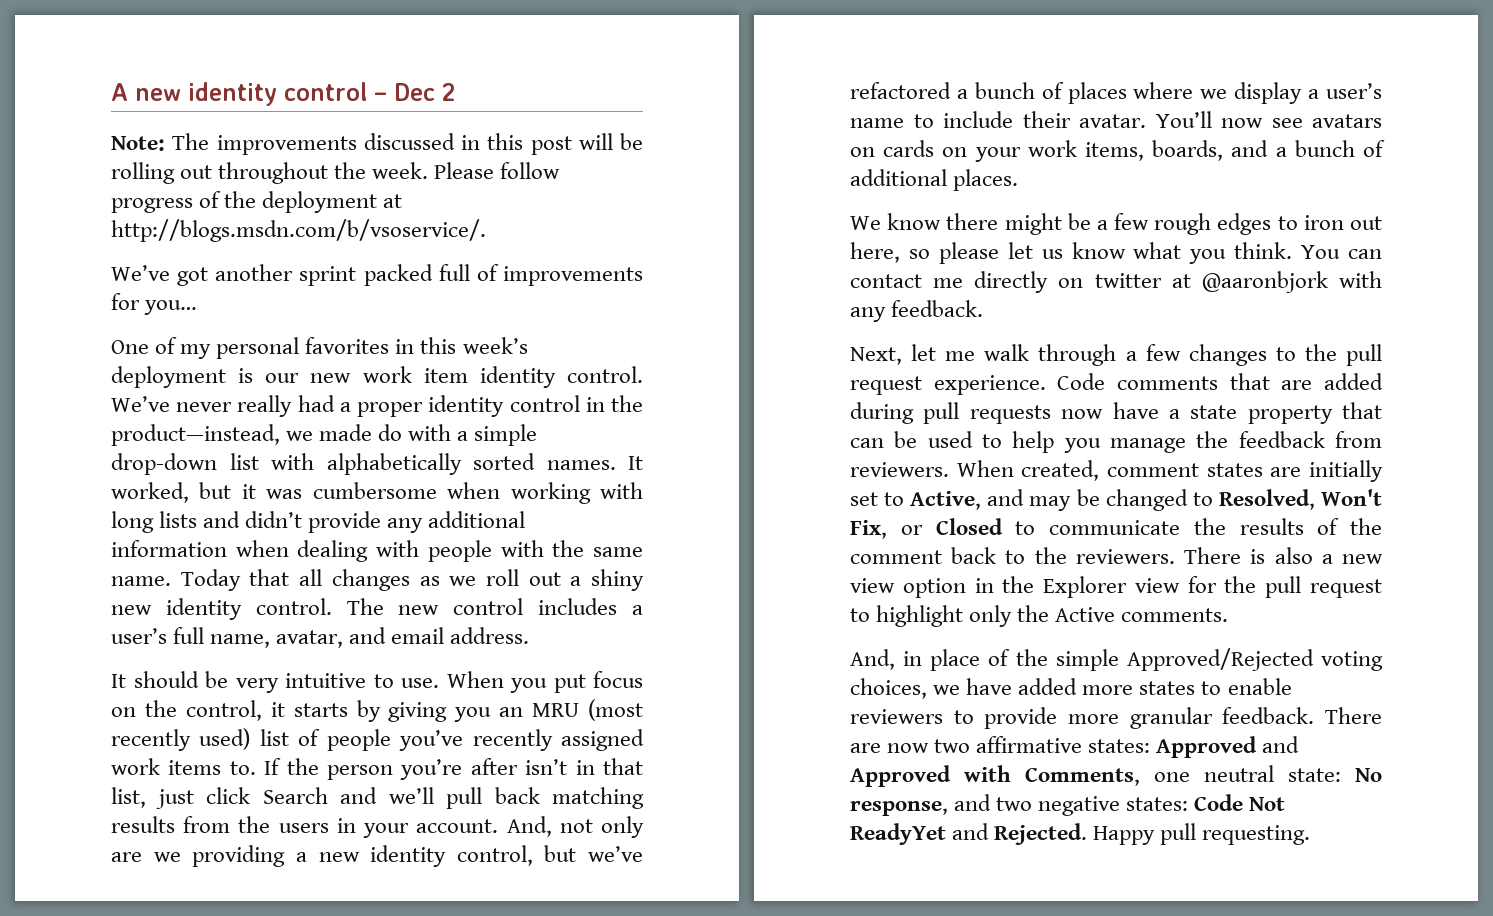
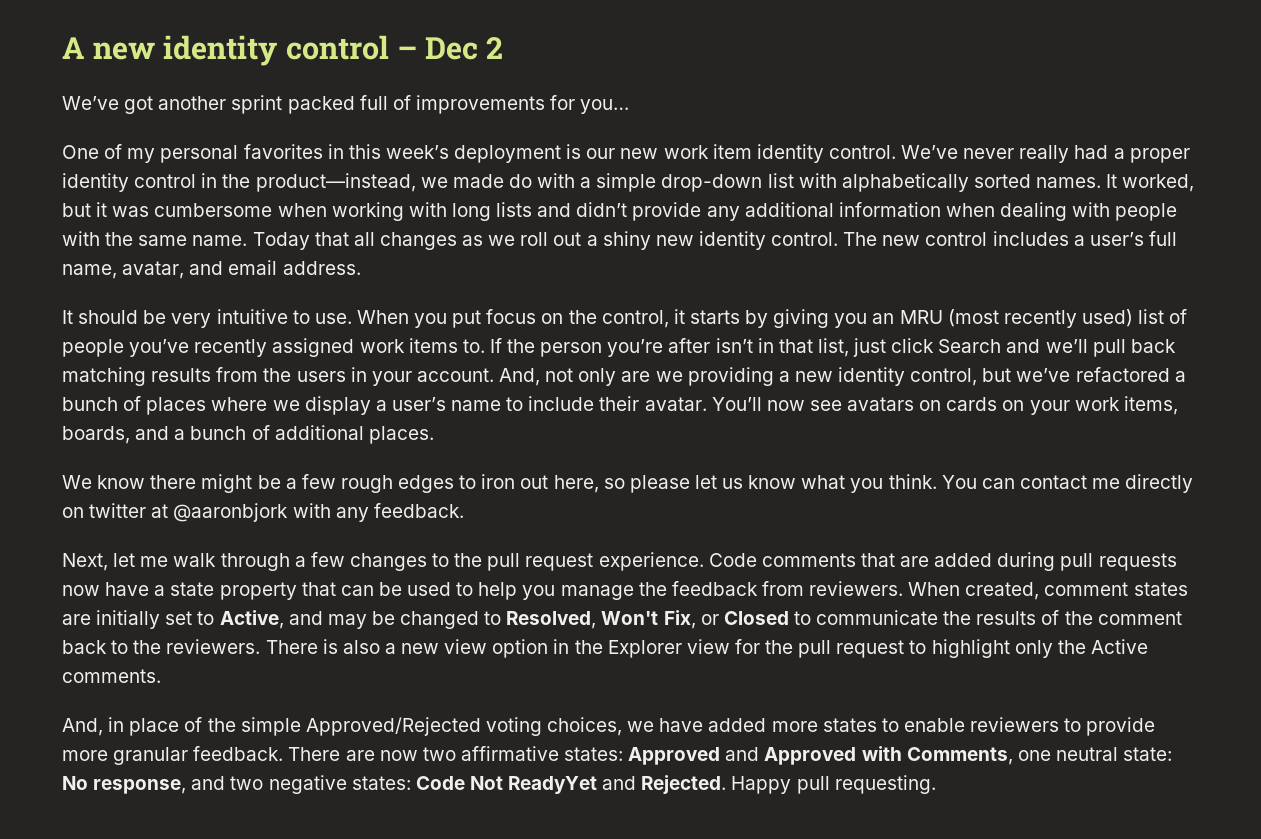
- Note: The improvements discussed in this post will be rolling out throughout the week. Please follow progress of the deployment at http://blogs.msdn.com/b/vsoservice/.

